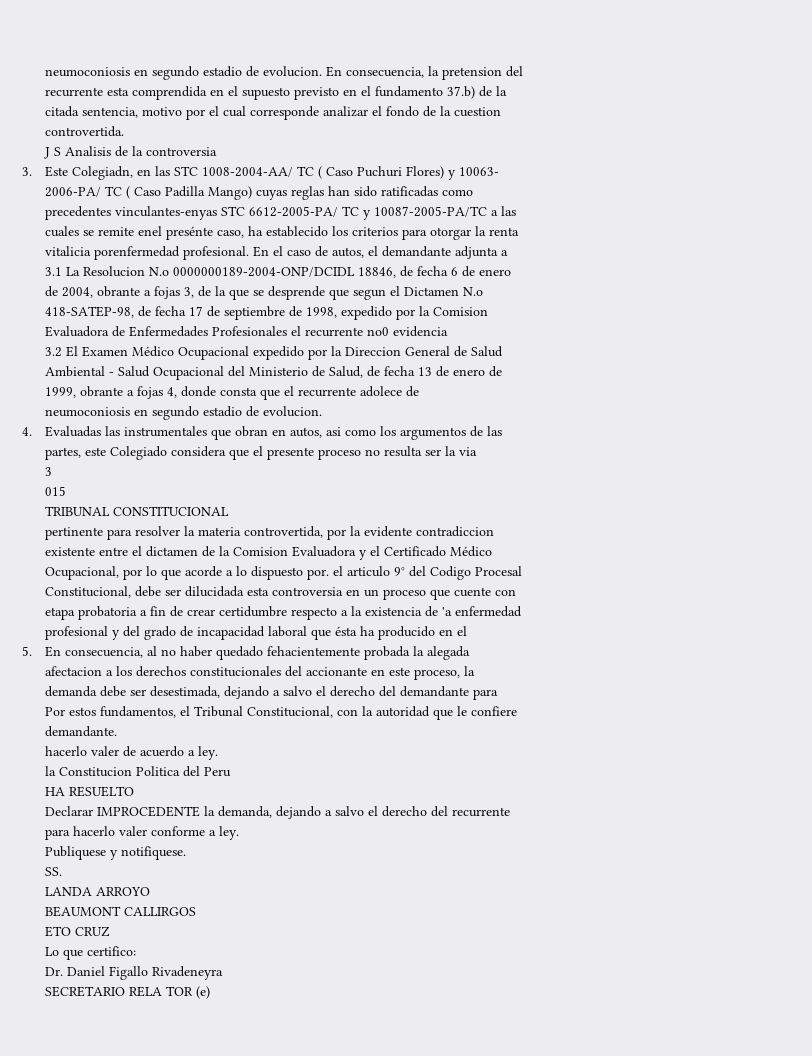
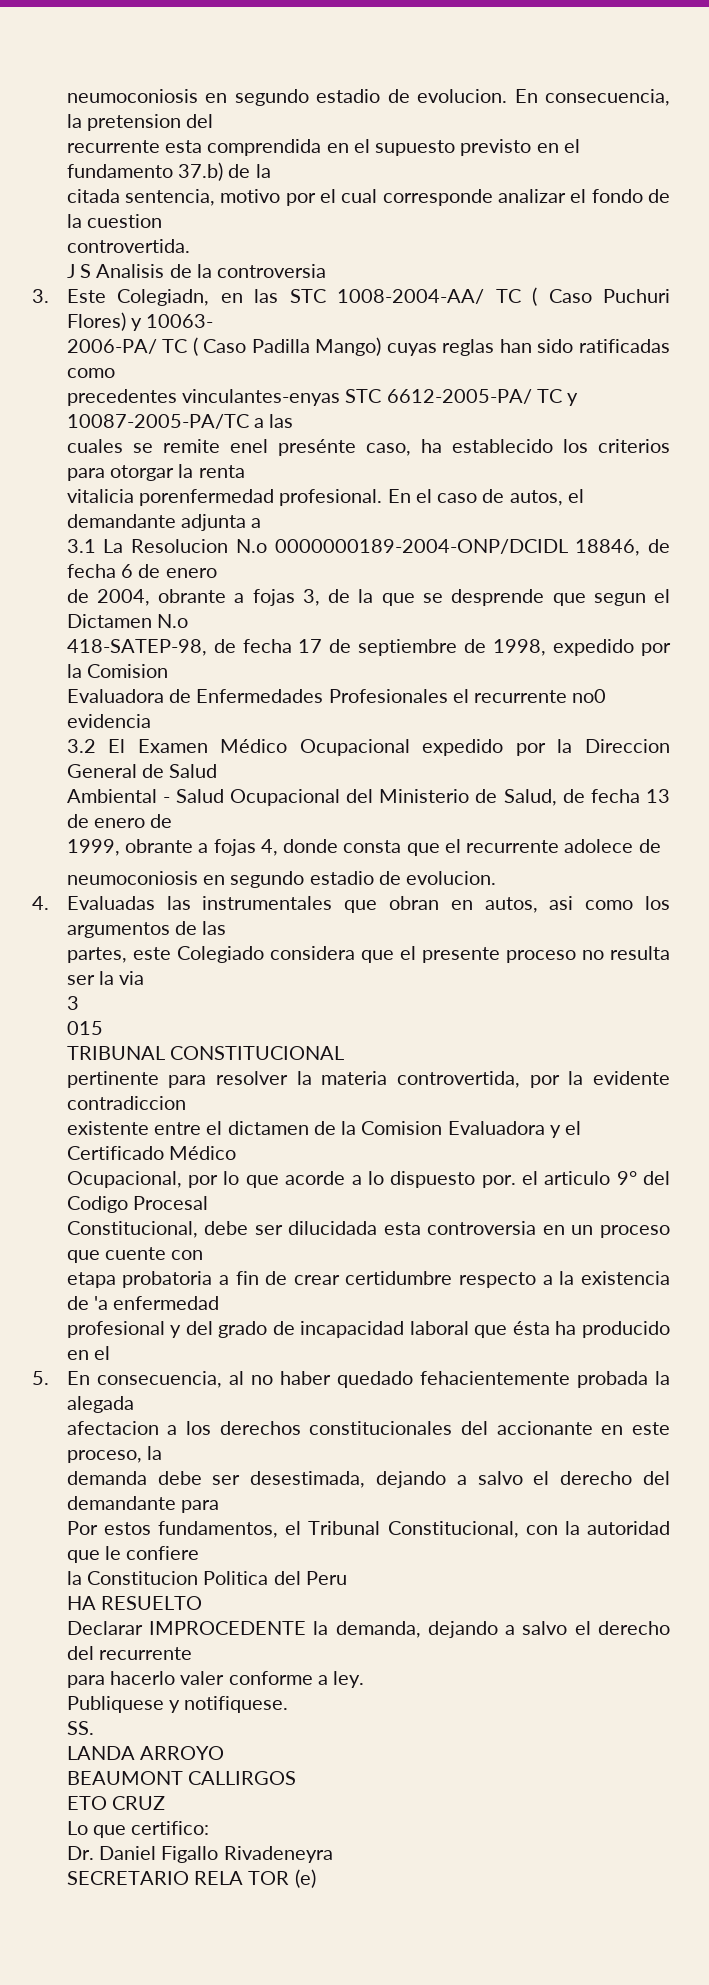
- demandante.
- hacerlo valer de acuerdo a ley.

